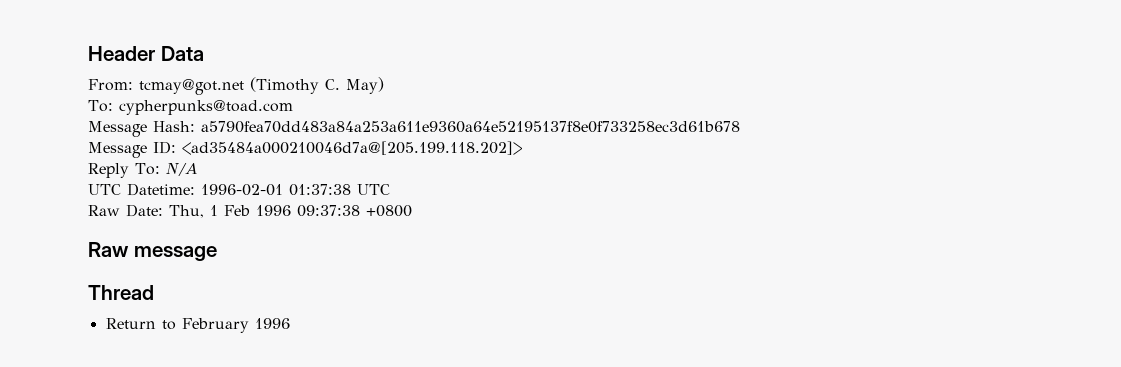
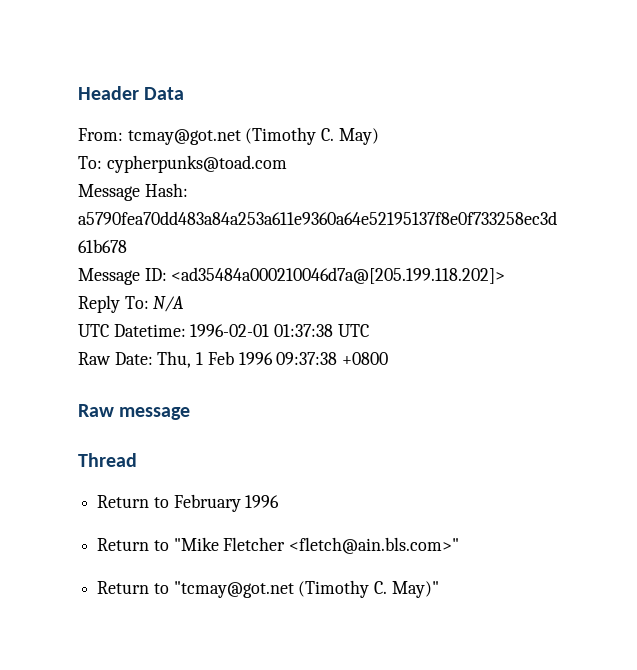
+ Return to "Mike Fletcher <fletch@ain.bls.com>"
+ Return to "tcmay@got.net (Timothy C. May)"

